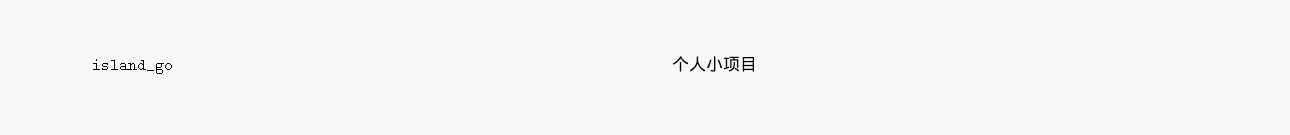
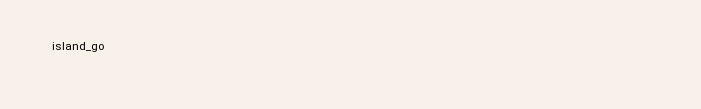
- 个人小项目

